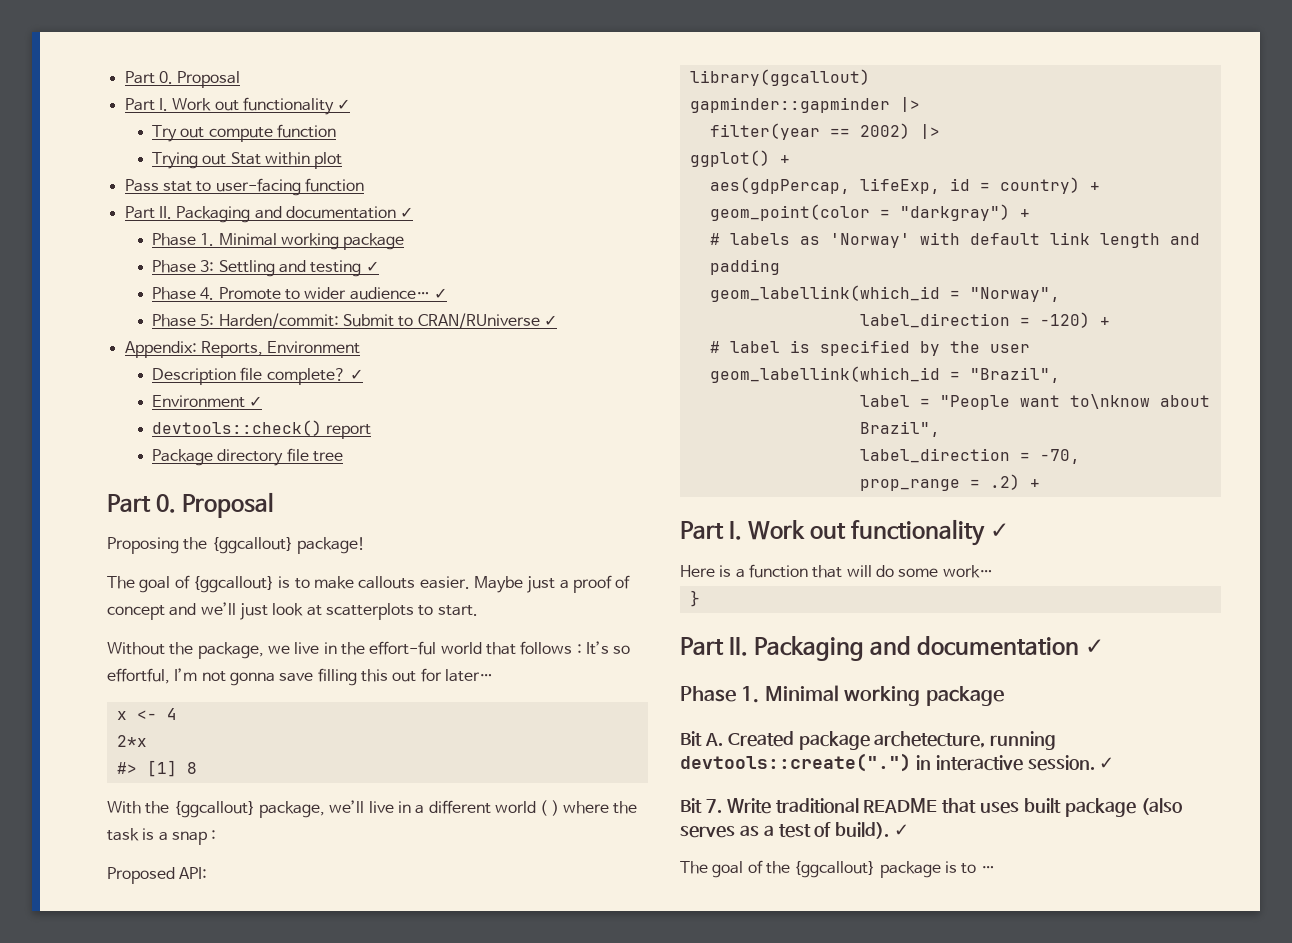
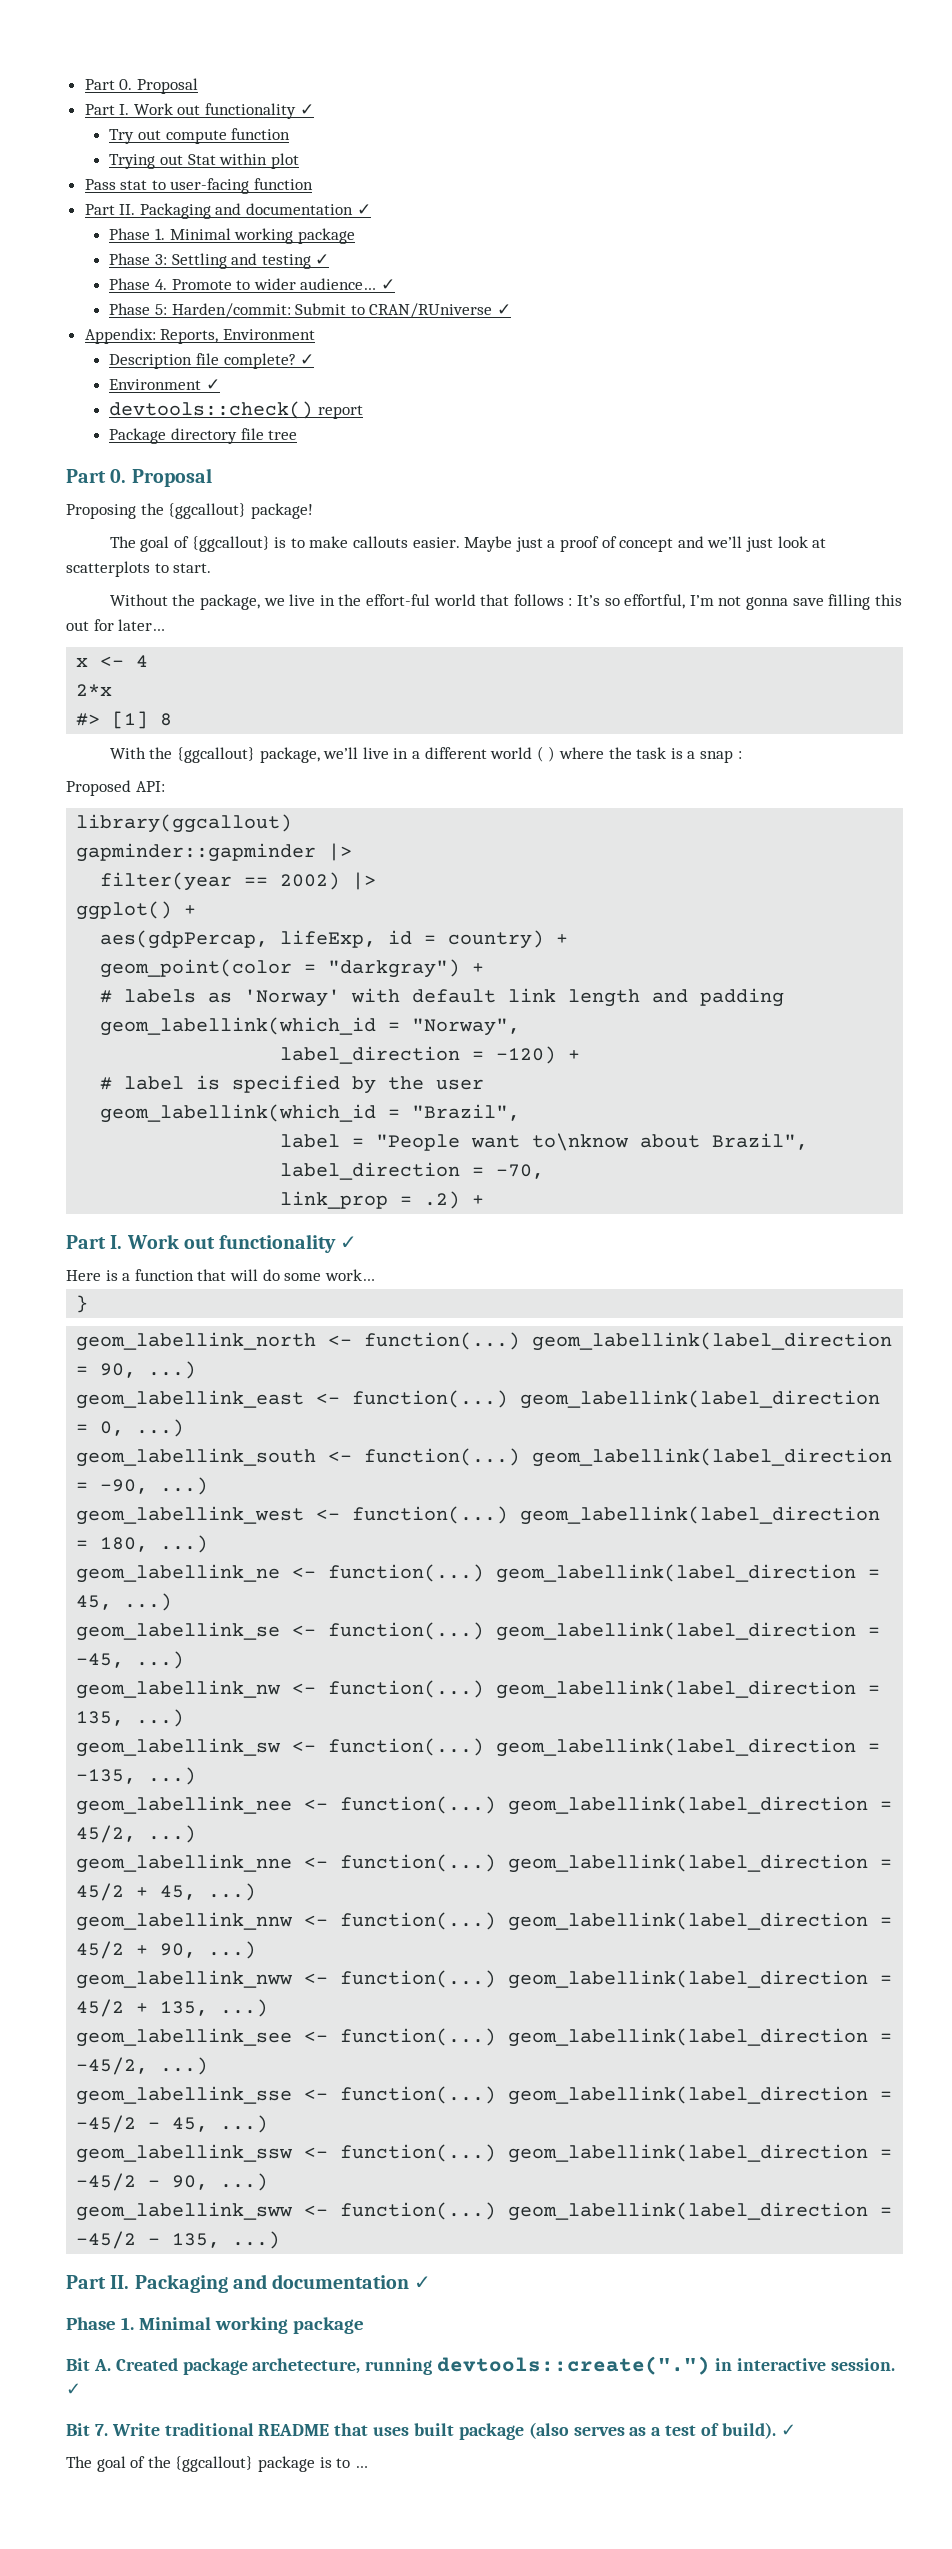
- prop_range = .2) +
+ link_prop = .2) +
+ geom_labellink_north <- function(...) geom_labellink(label_direction = 90, ...)
+ geom_labellink_east <- function(...) geom_labellink(label_direction = 0, ...)
+ geom_labellink_south <- function(...) geom_labellink(label_direction = -90, ...)
+ geom_labellink_west <- function(...) geom_labellink(label_direction = 180, ...)
+ geom_labellink_ne <- function(...) geom_labellink(label_direction = 45, ...)
+ geom_labellink_se <- function(...) geom_labellink(label_direction = -45, ...)
+ geom_labellink_nw <- function(...) geom_labellink(label_direction = 135, ...)
+ geom_labellink_sw <- function(...) geom_labellink(label_direction = -135, ...)
+ geom_labellink_nee <- function(...) geom_labellink(label_direction = 45/2, ...)
+ geom_labellink_nne <- function(...) geom_labellink(label_direction = 45/2 + 45, ...)
+ geom_labellink_nnw <- function(...) geom_labellink(label_direction = 45/2 + 90, ...)
+ geom_labellink_nww <- function(...) geom_labellink(label_direction = 45/2 + 135, ...)
+ geom_labellink_see <- function(...) geom_labellink(label_direction = -45/2, ...)
+ geom_labellink_sse <- function(...) geom_labellink(label_direction = -45/2 - 45, ...)
+ geom_labellink_ssw <- function(...) geom_labellink(label_direction = -45/2 - 90, ...)
+ geom_labellink_sww <- function(...) geom_labellink(label_direction = -45/2 - 135, ...)

